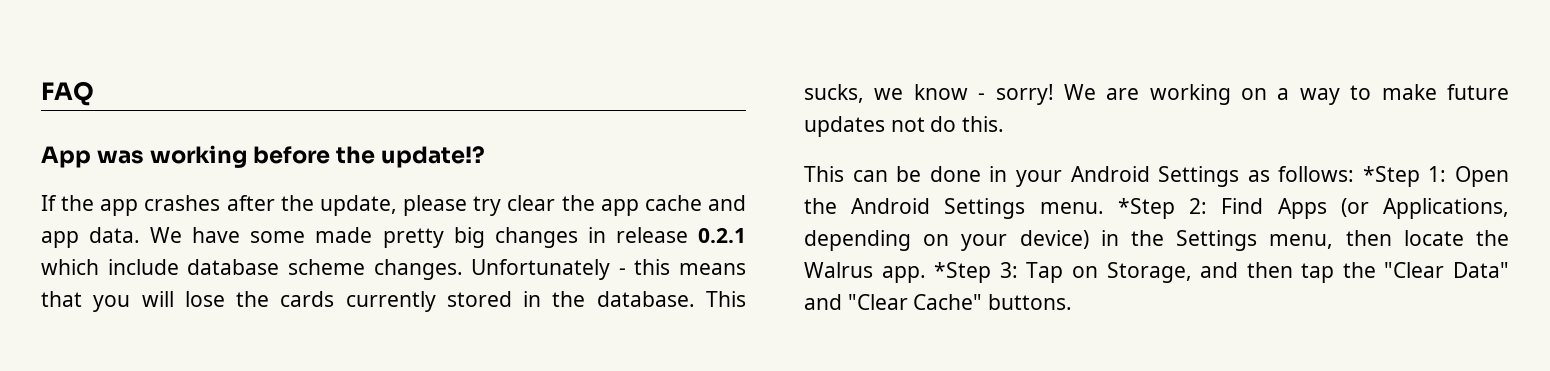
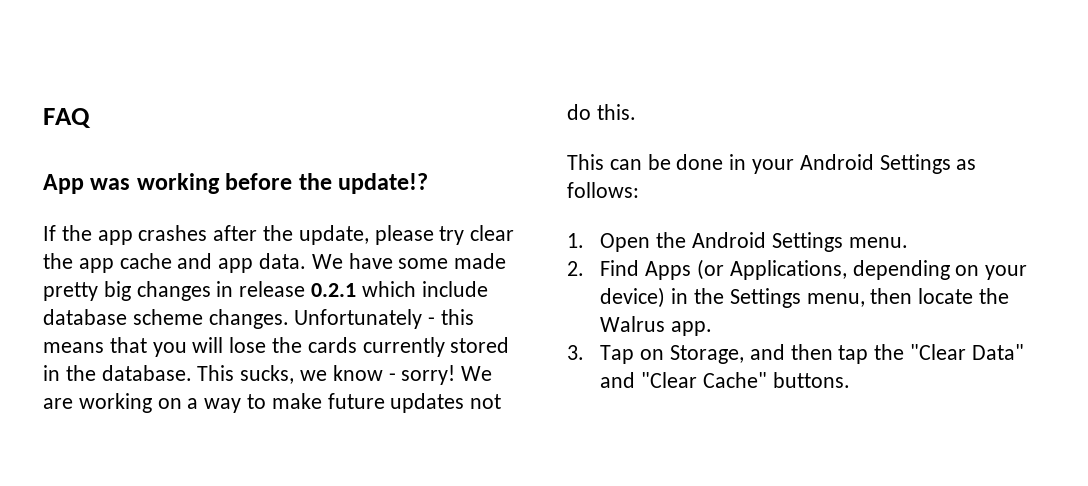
- This can be done in your Android Settings as follows: *Step 1: Open the Android Settings menu. *Step 2: Find Apps (or Applications, depending on your device) in the Settings menu, then locate the Walrus app. *Step 3: Tap on Storage, and then tap the "Clear Data" and "Clear Cache" buttons.
+ This can be done in your Android Settings as follows:
+ 1. Open the Android Settings menu.
+ 2. Find Apps (or Applications, depending on your device) in the Settings menu, then locate the Walrus app.
+ 3. Tap on Storage, and then tap the "Clear Data" and "Clear Cache" buttons.

